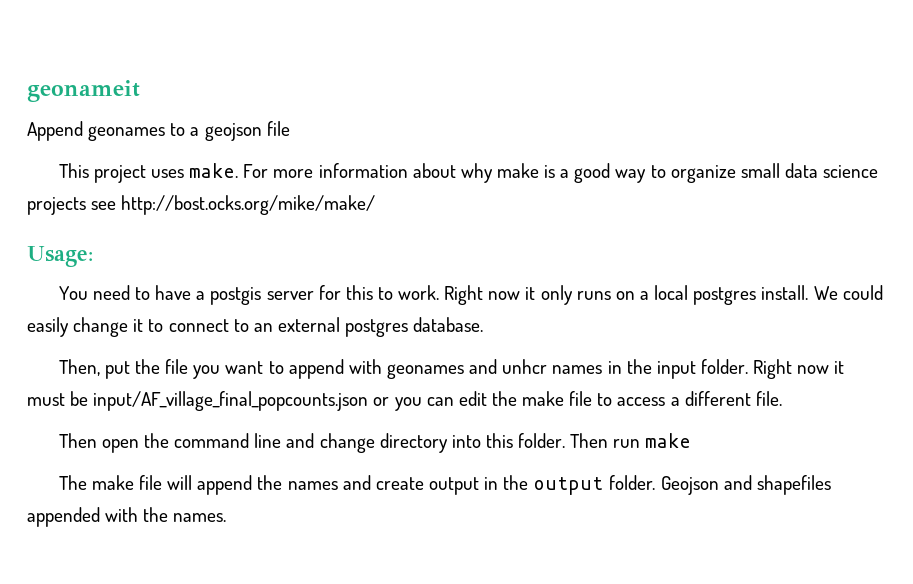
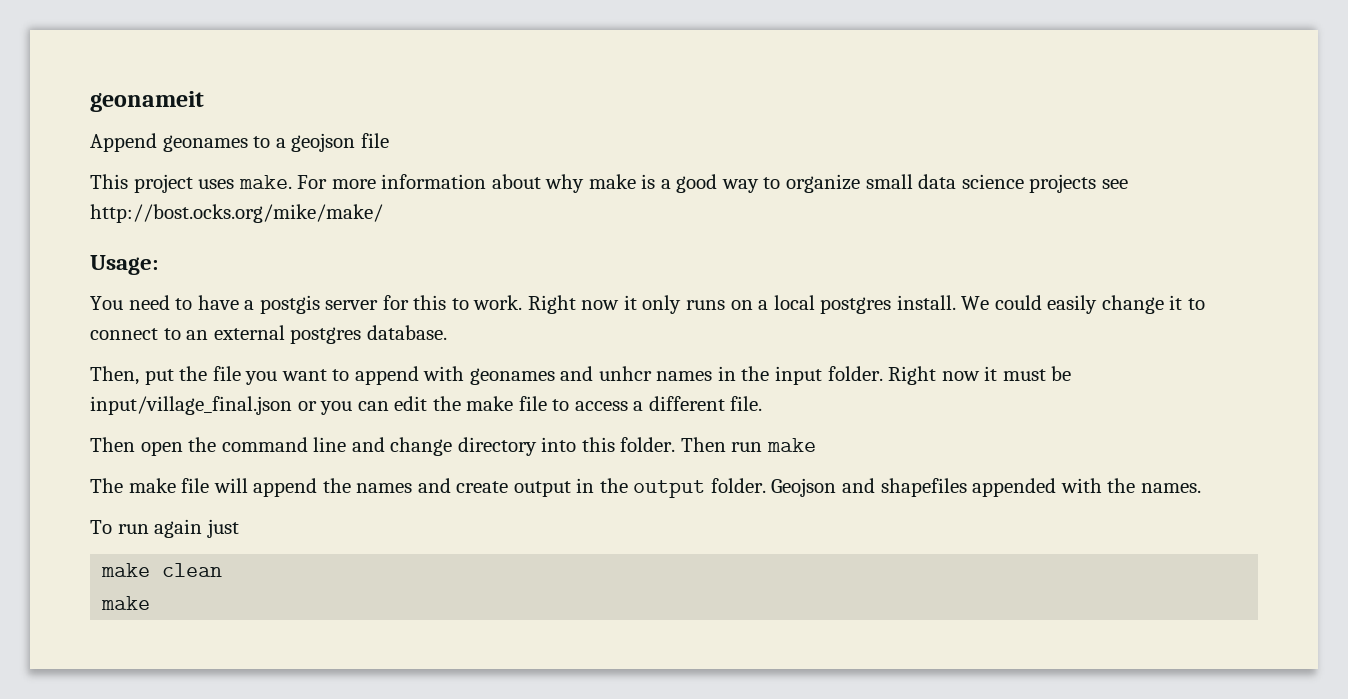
- Right now it must be input/AF_village_final_popcounts.json or you can edit the make file to access a different file.
+ Right now it must be input/village_final.json or you can edit the make file to access a different file.
+ To run again just
+ make clean
+ make

